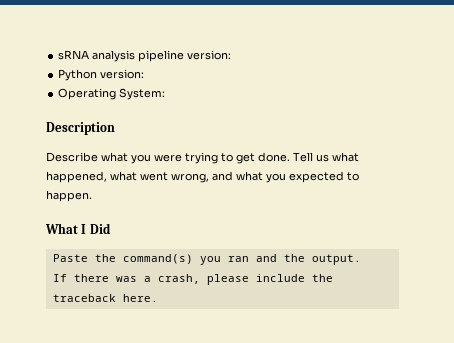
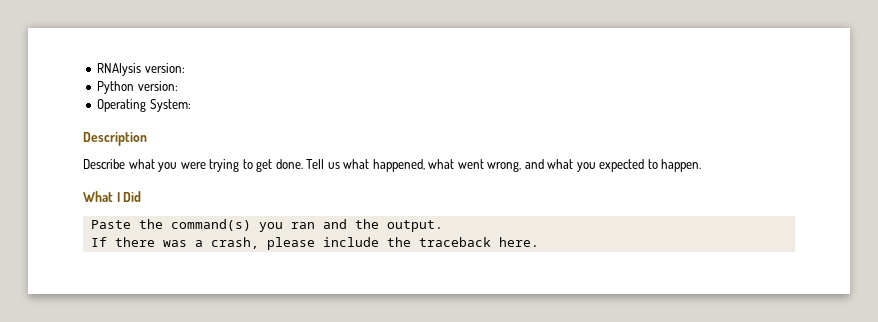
- sRNA analysis pipeline version:
+ RNAlysis version:

